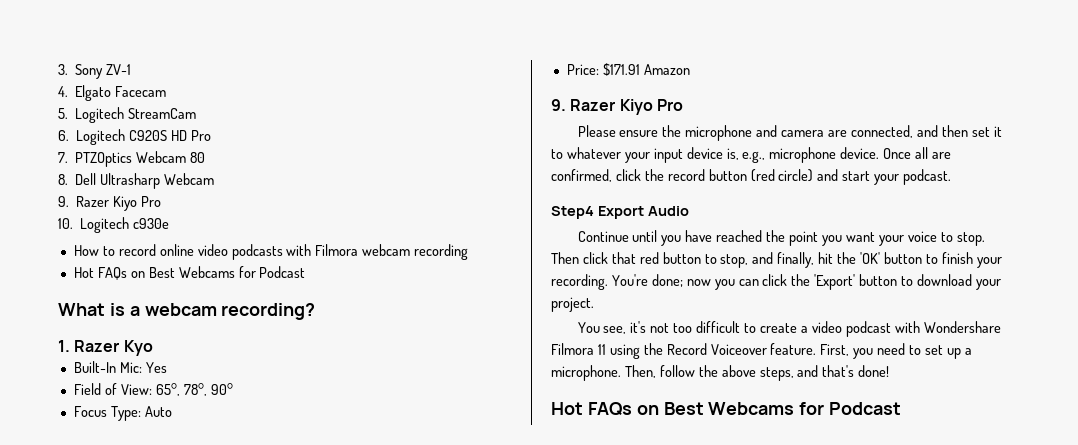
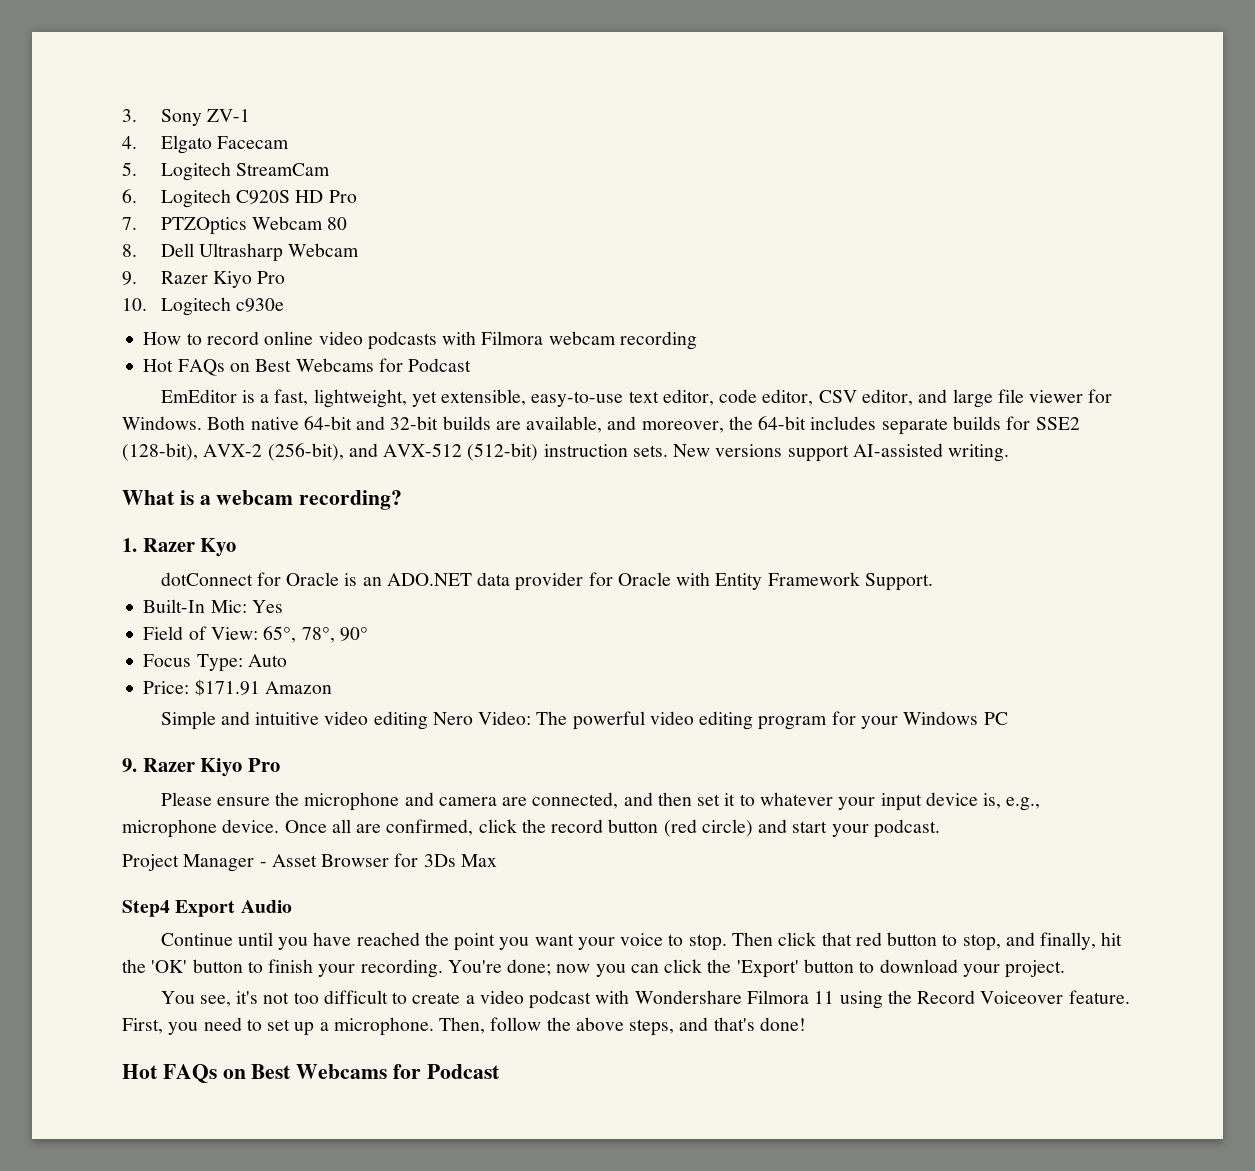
+ EmEditor is a fast, lightweight, yet extensible, easy-to-use text editor, code editor, CSV editor, and large file viewer for Windows. Both native 64-bit and 32-bit builds are available, and moreover, the 64-bit includes separate builds for SSE2 (128-bit), AVX-2 (256-bit), and AVX-512 (512-bit) instruction sets. New versions support AI-assisted writing.
+ dotConnect for Oracle is an ADO.NET data provider for Oracle with Entity Framework Support.
+ Simple and intuitive video editing Nero Video: The powerful video editing program for your Windows PC
+ Project Manager - Asset Browser for 3Ds Max

